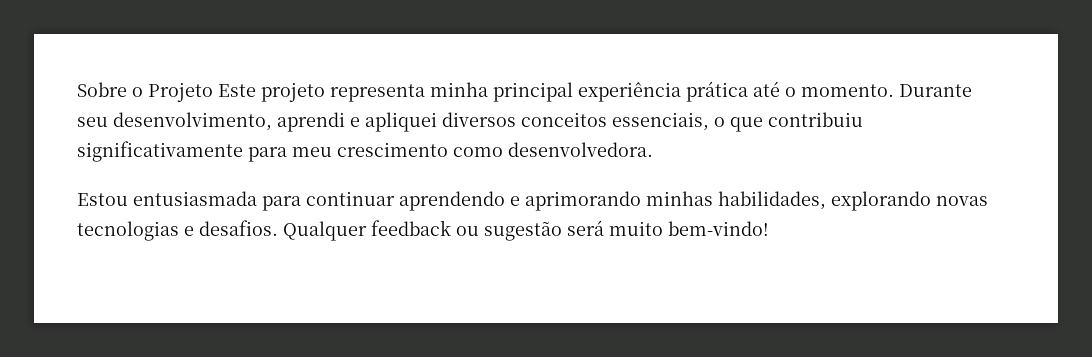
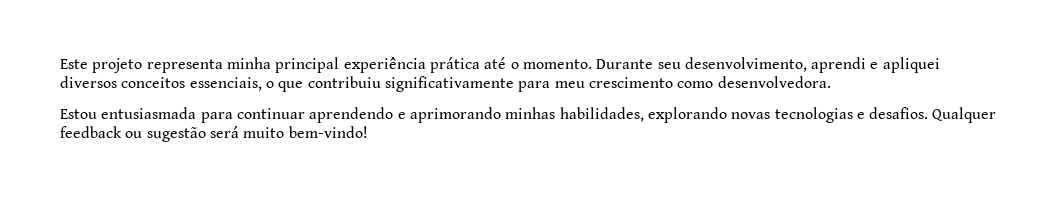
- Sobre o Projeto Este projeto representa minha principal experiência prática até o momento.
+ Este projeto representa minha principal experiência prática até o momento.

